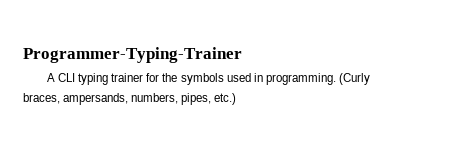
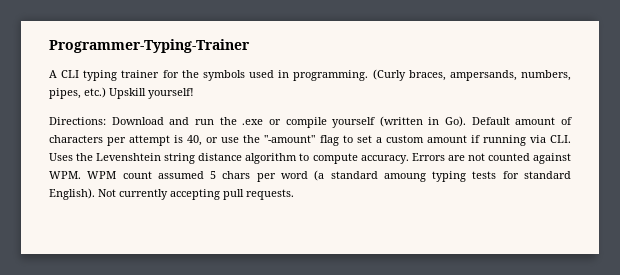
- (Curly braces, ampersands, numbers, pipes, etc.)
+ (Curly braces, ampersands, numbers, pipes, etc.) Upskill yourself!
+ Directions: Download and run the .exe or compile yourself (written in Go). Default amount of characters per attempt is 40, or use the "-amount" flag to set a custom amount if running via CLI. Uses the Levenshtein string distance algorithm to compute accuracy. Errors are not counted against WPM. WPM count assumed 5 chars per word (a standard amoung typing tests for standard English). Not currently accepting pull requests.

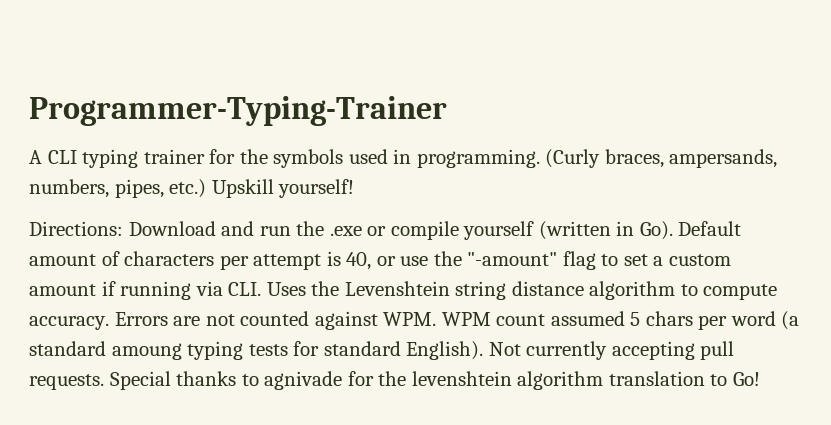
+ Special thanks to agnivade for the levenshtein algorithm translation to Go!

